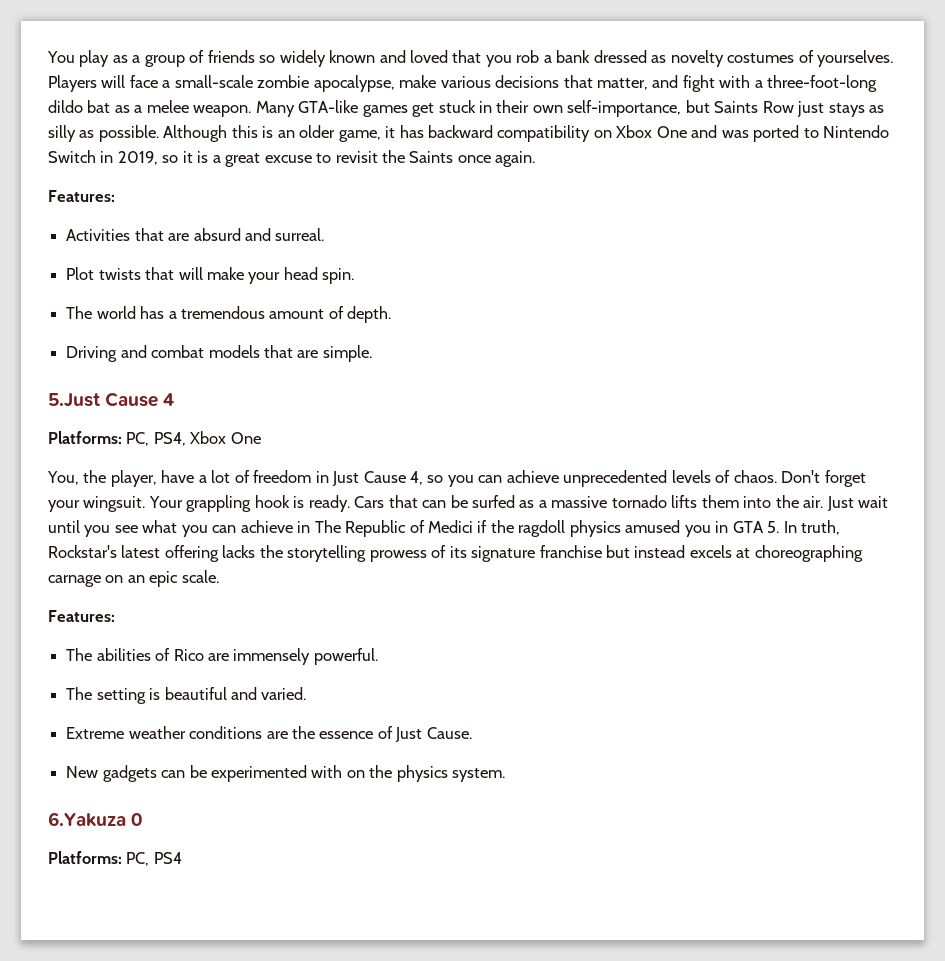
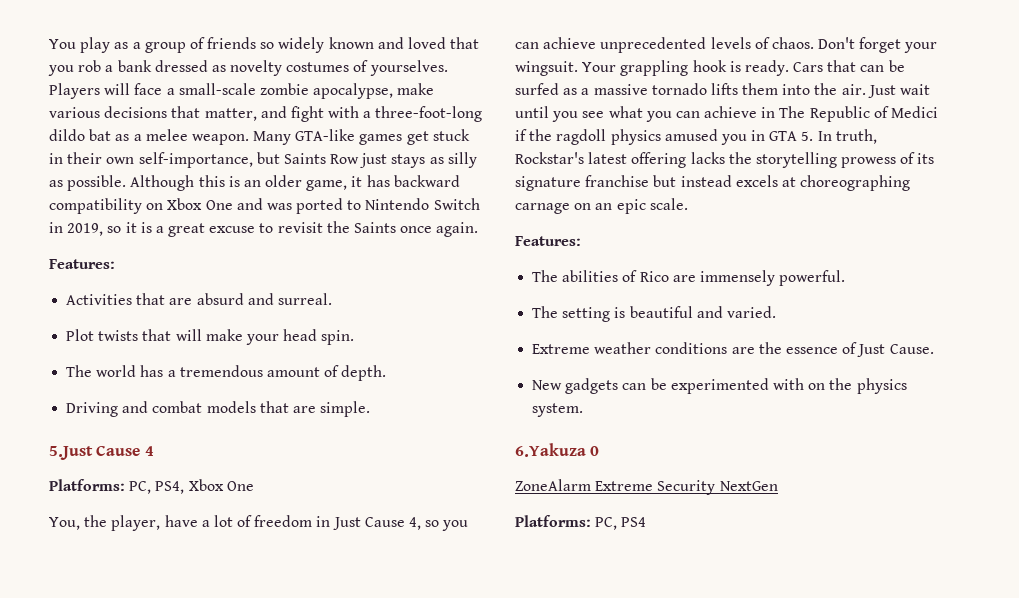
+ ZoneAlarm Extreme Security NextGen

